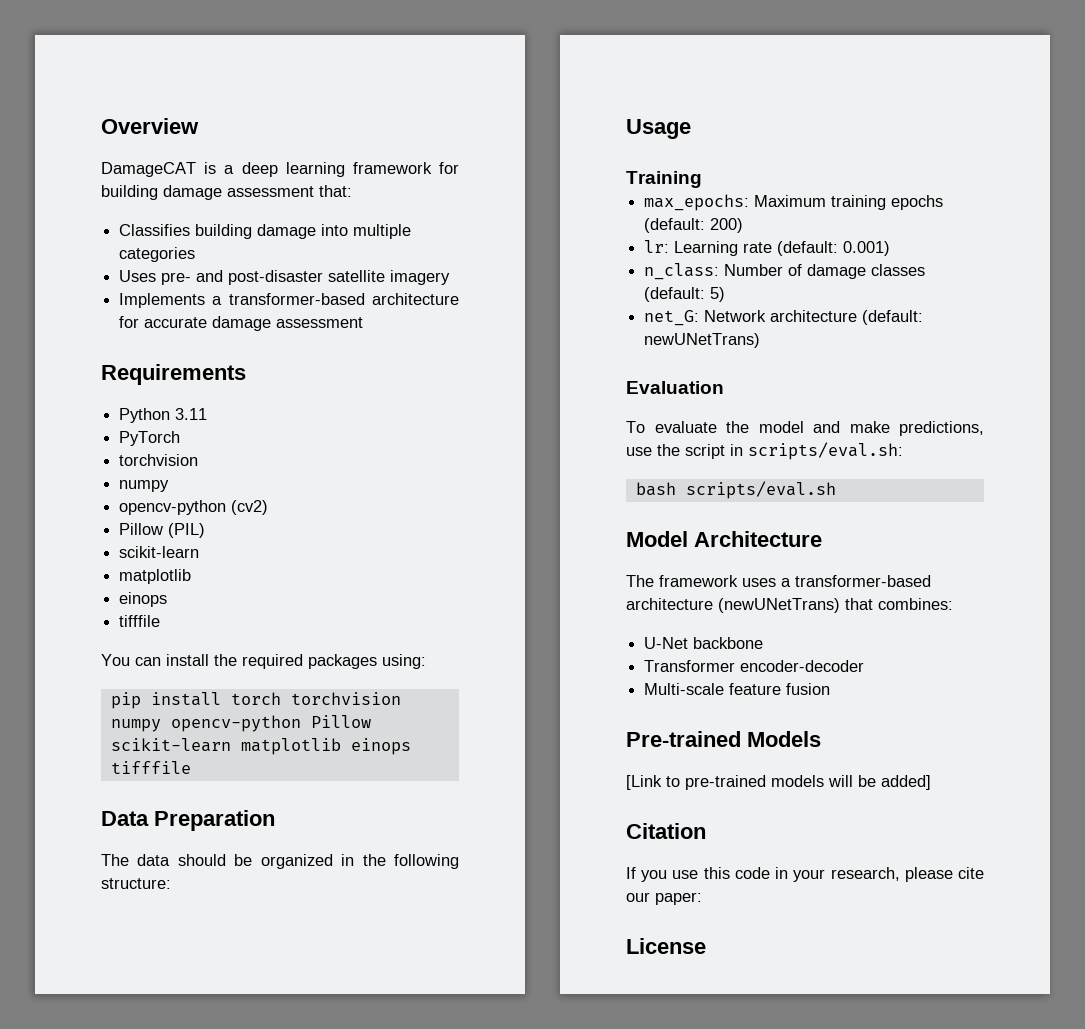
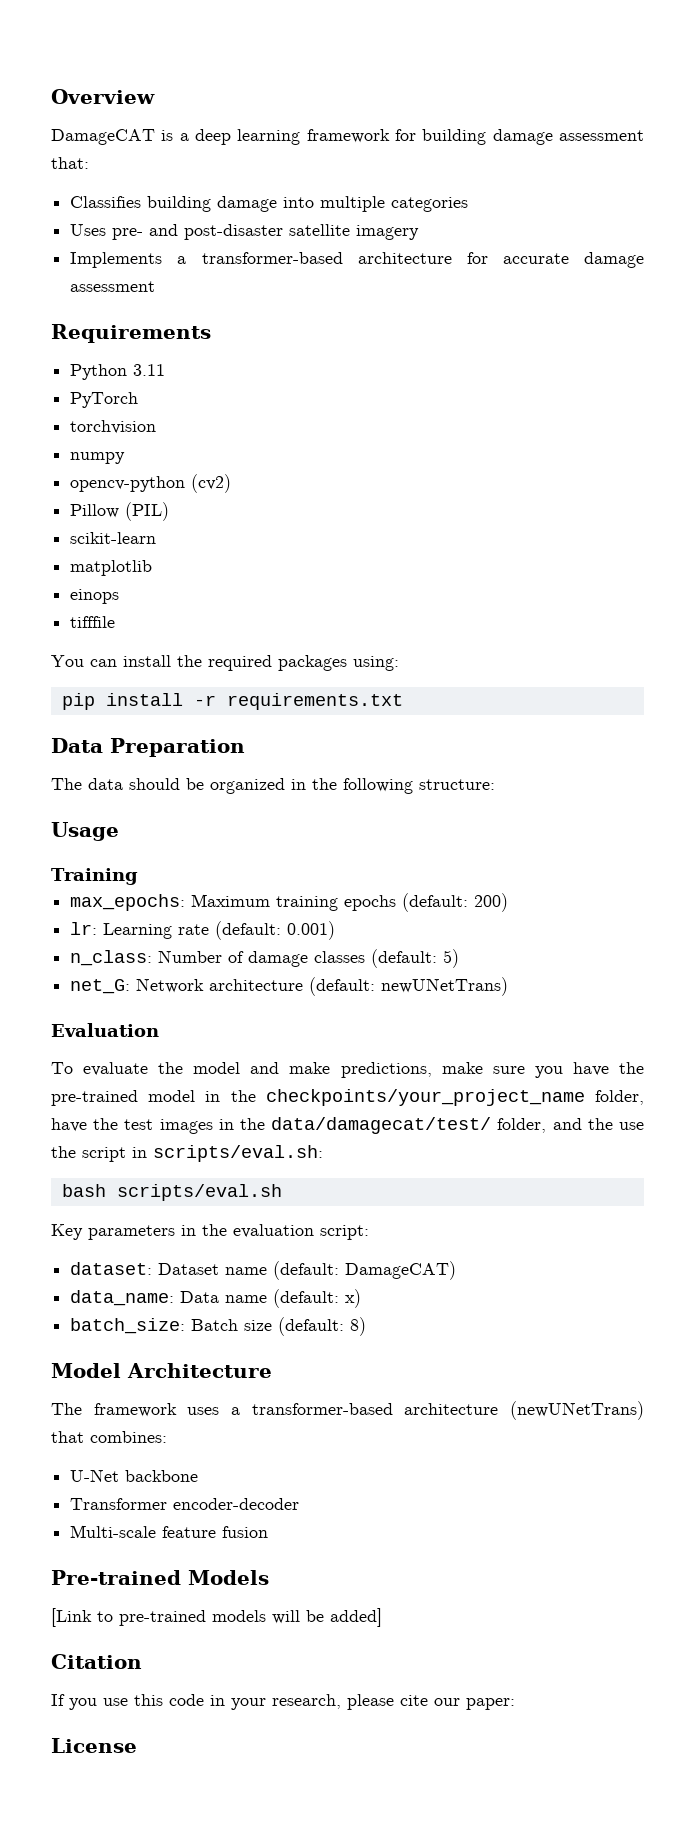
- pip install torch torchvision numpy opencv-python Pillow scikit-learn matplotlib einops tifffile
+ pip install -r requirements.txt
- To evaluate the model and make predictions, use the script in scripts/eval.sh:
+ To evaluate the model and make predictions, make sure you have the pre-trained model in the checkpoints/your_project_name folder, have the test images in the data/damagecat/test/ folder, and the use the script in scripts/eval.sh:
+ Key parameters in the evaluation script:
+ dataset: Dataset name (default: DamageCAT)
+ data_name: Data name (default: x)
+ batch_size: Batch size (default: 8)

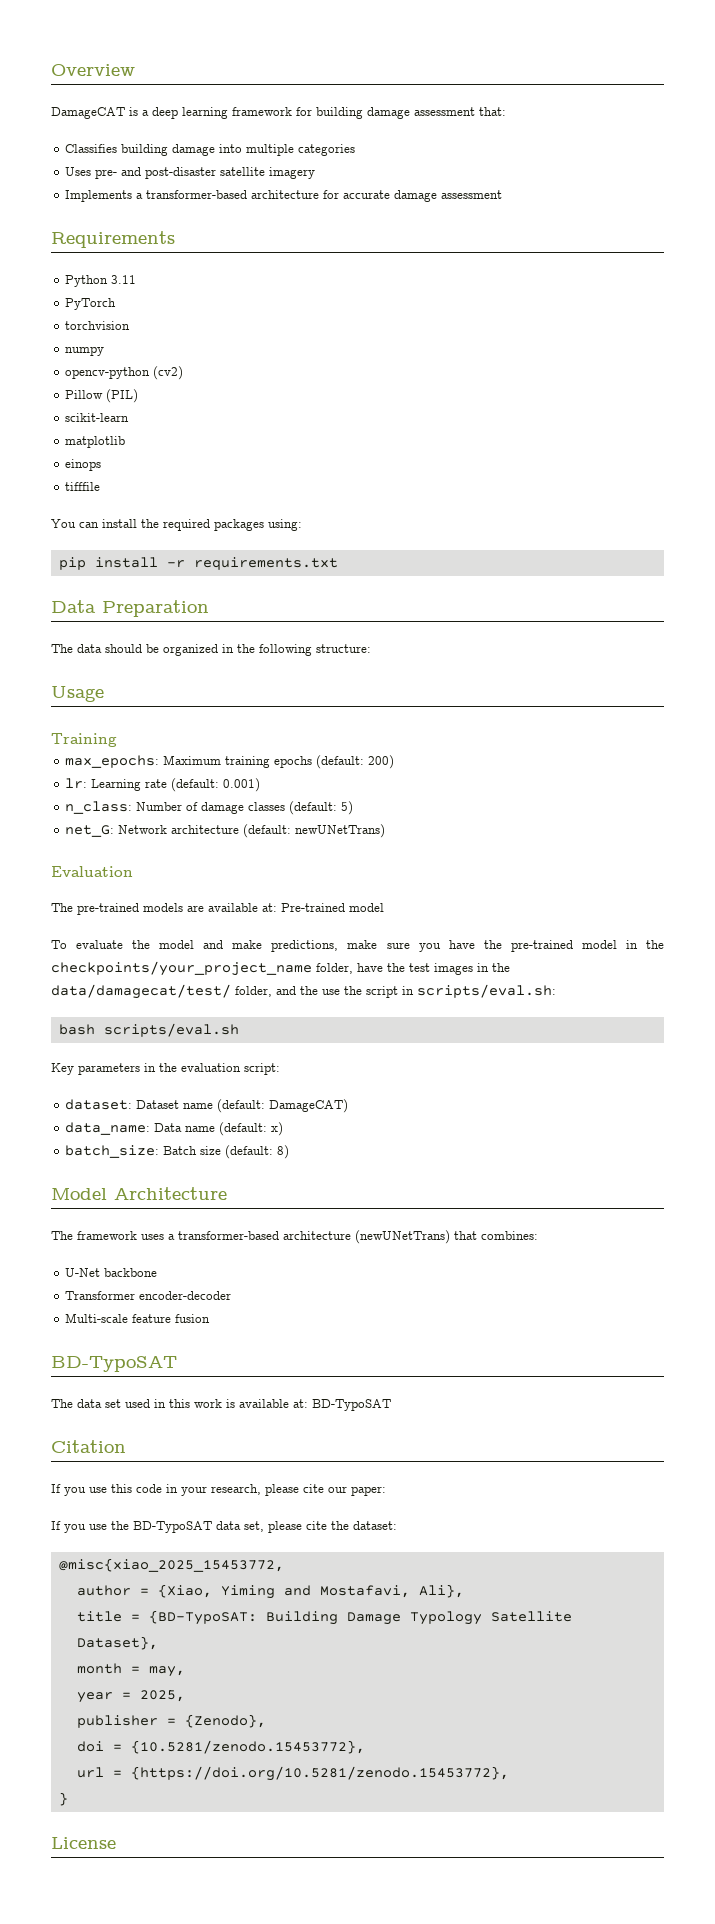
+ The pre-trained models are available at: Pre-trained model
  Multi-scale feature fusion
- Pre-trained Models
- [Link to pre-trained models will be added]
+ BD-TypoSAT
+ The data set used in this work is available at: BD-TypoSAT
+ If you use the BD-TypoSAT data set, please cite the dataset:
+ @misc{xiao_2025_15453772,
+ author = {Xiao, Yiming and Mostafavi, Ali},
+ title = {BD-TypoSAT: Building Damage Typology Satellite Dataset},
+ month = may,
+ year = 2025,
+ publisher = {Zenodo},
+ doi = {10.5281/zenodo.15453772},
+ url = {https://doi.org/10.5281/zenodo.15453772},
+ }

